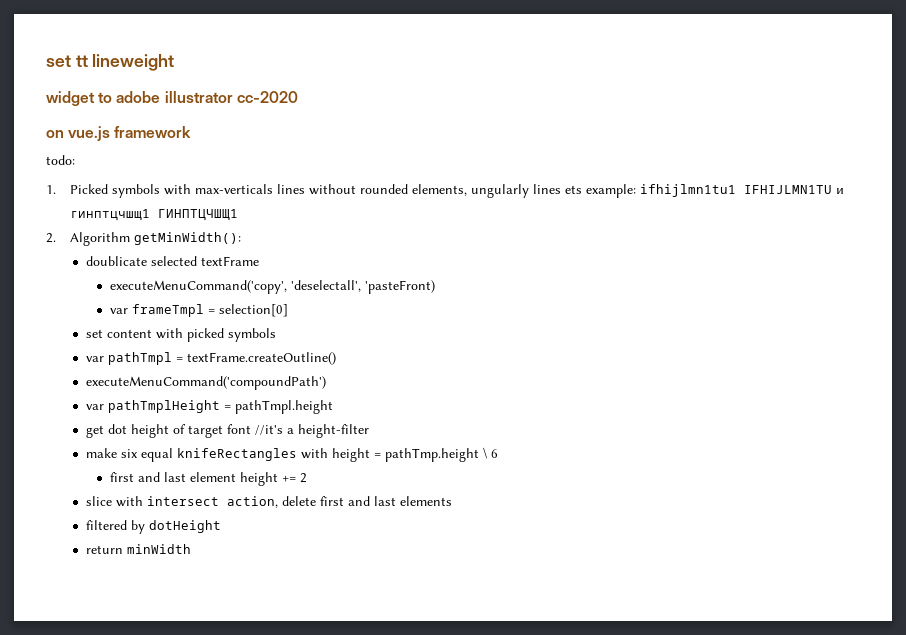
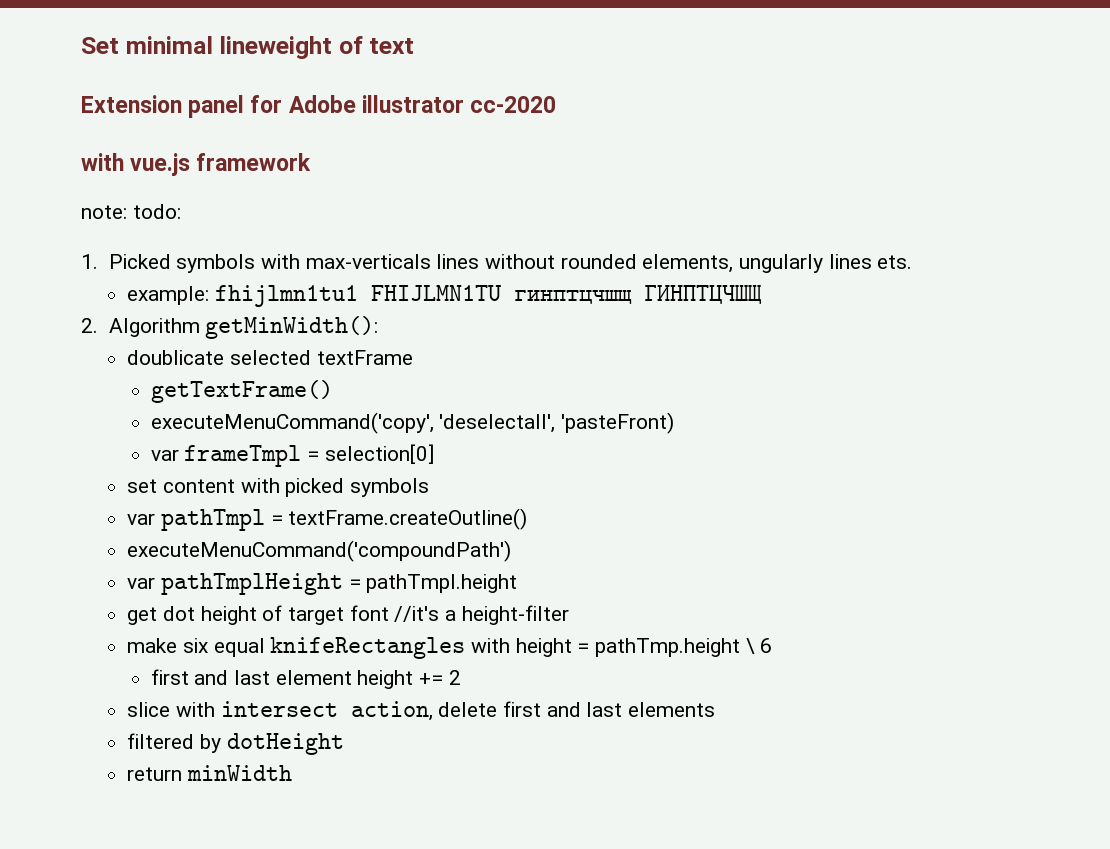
- set tt lineweight
- widget to adobe illustrator cc-2020
+ Set minimal lineweight of text
+ Extension panel for Adobe illustrator cc-2020
- on vue.js framework
+ with vue.js framework
- todo:
+ note: todo:
- 1. Picked symbols with max-verticals lines without rounded elements, ungularly lines ets example: ifhijlmn1tu1 IFHIJLMN1TU и гинптцчшщ1 ГИНПТЦЧШЩ1
+ 1. Picked symbols with max-verticals lines without rounded elements, ungularly lines ets.
+ example: fhijlmn1tu1 FHIJLMN1TU гинптцчшщ ГИНПТЦЧШЩ
+ getTextFrame()

